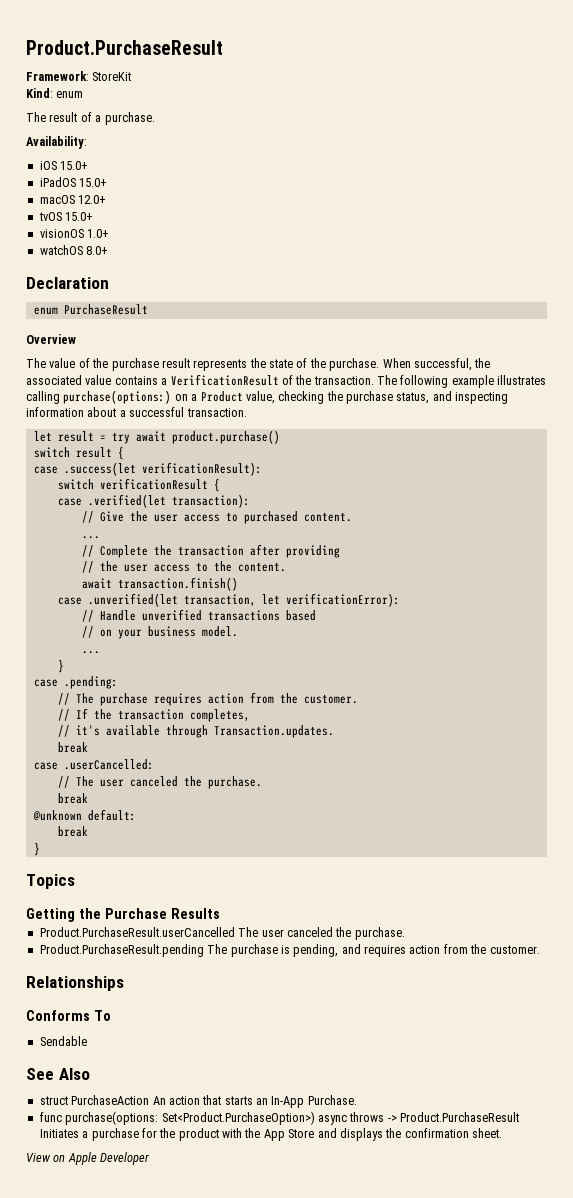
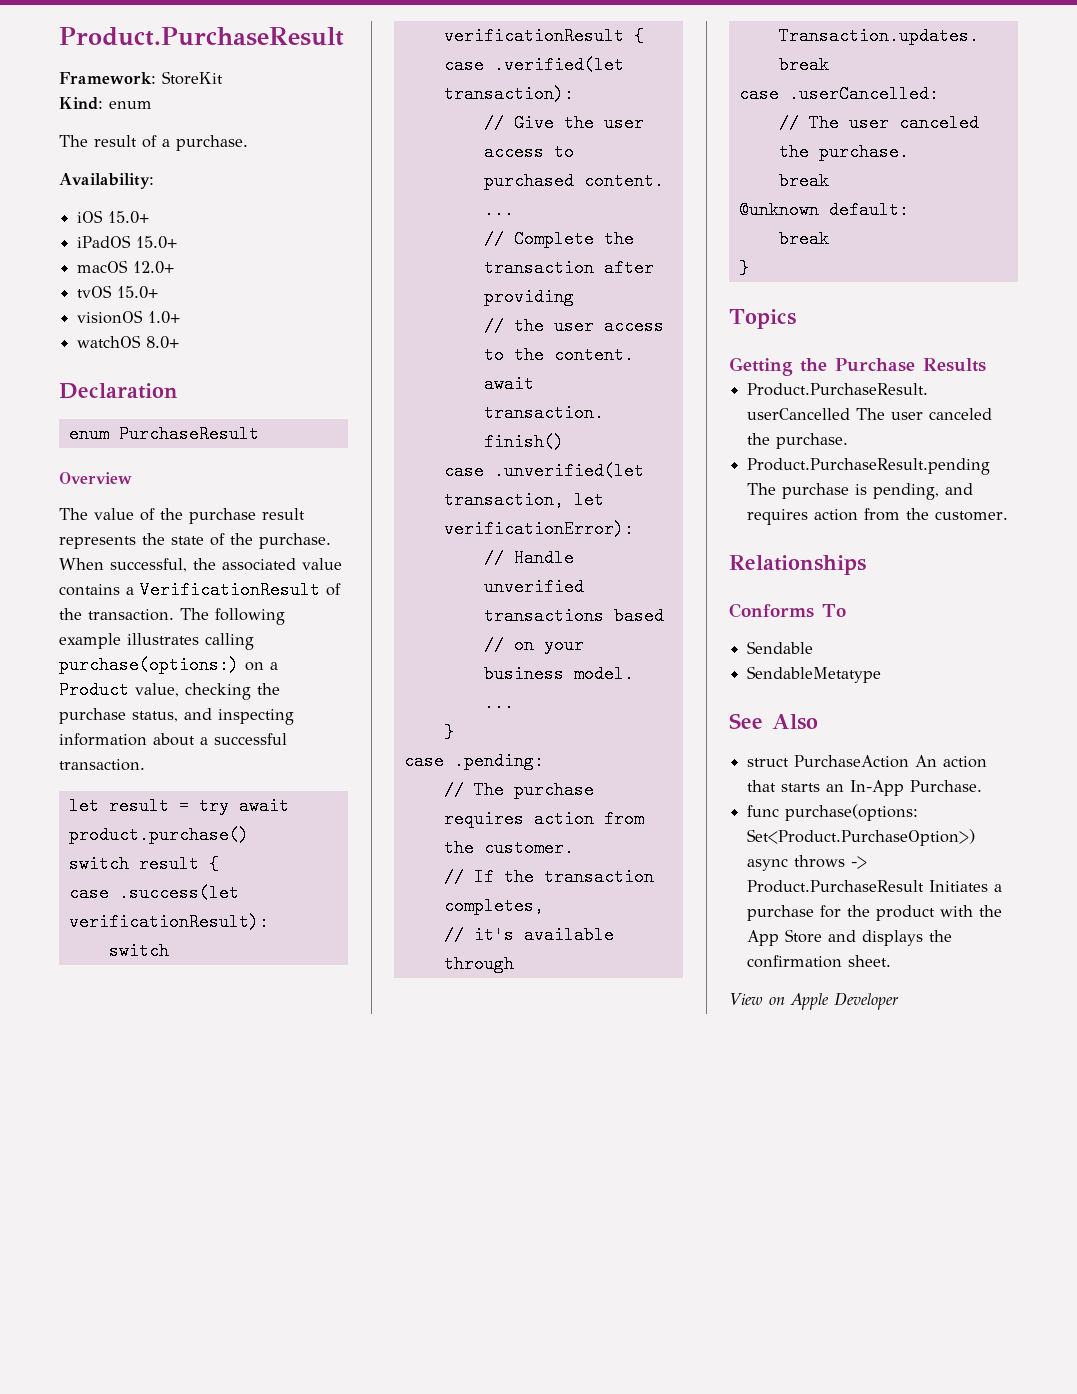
+ SendableMetatype

